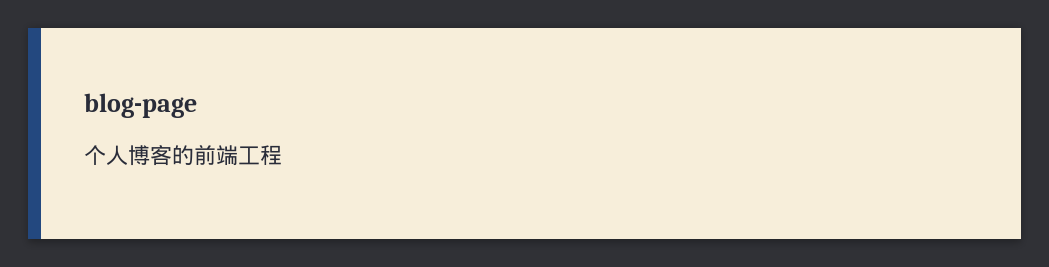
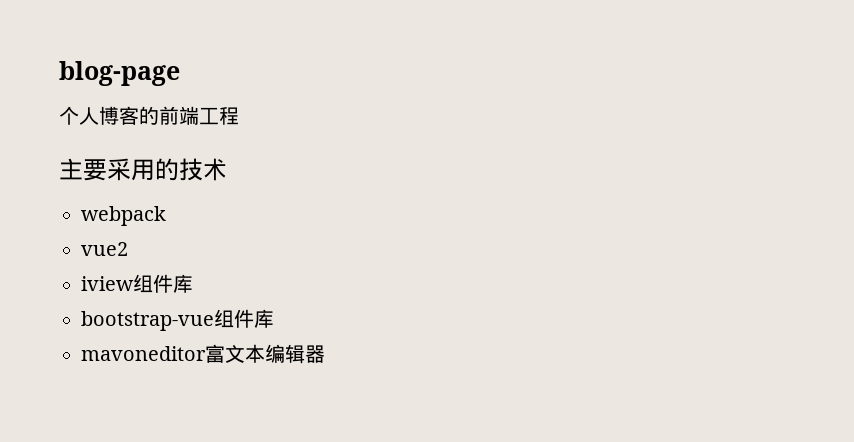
+ 主要采用的技术
+ webpack
+ vue2
+ iview组件库
+ bootstrap-vue组件库
+ mavoneditor富文本编辑器

